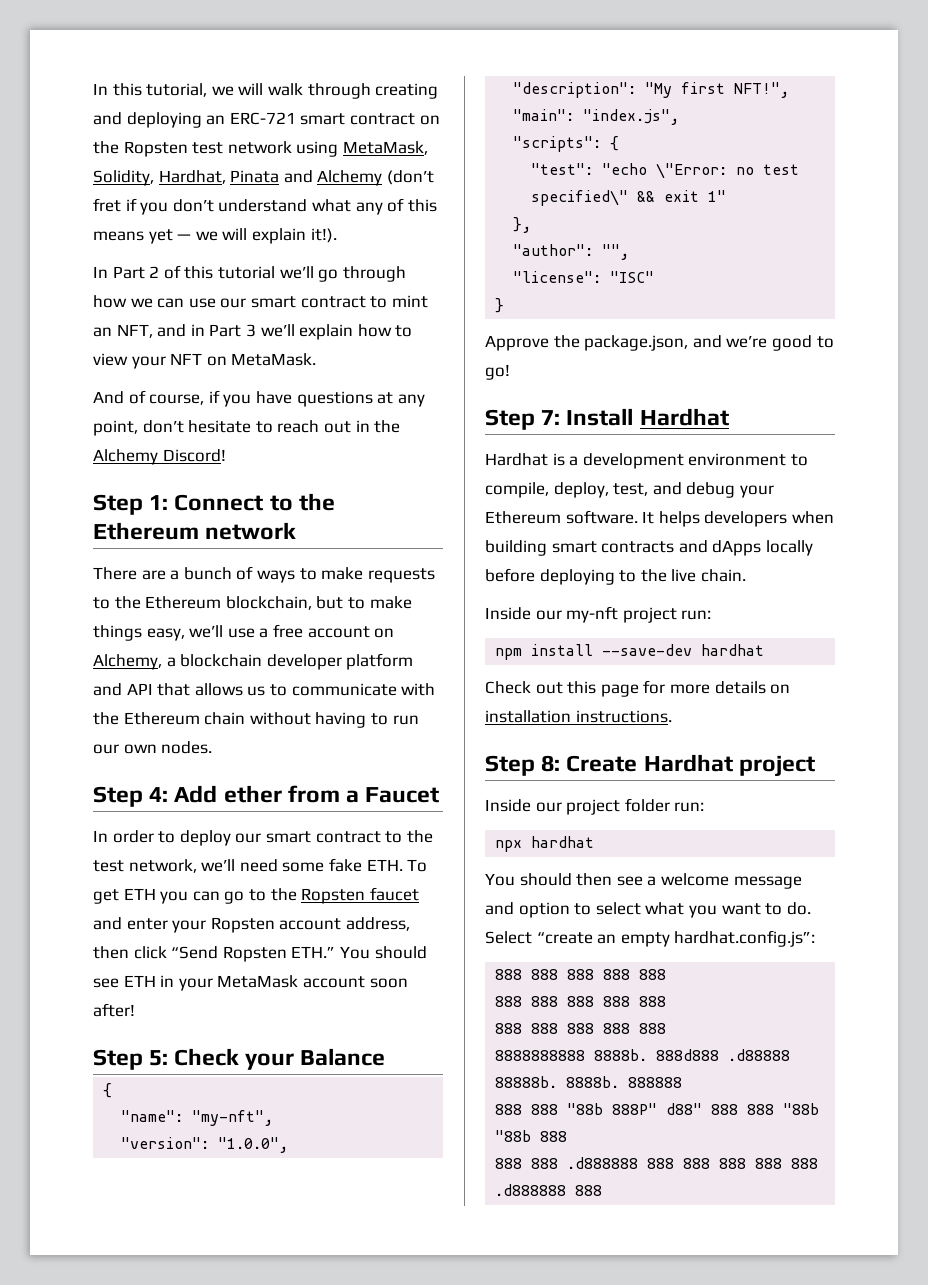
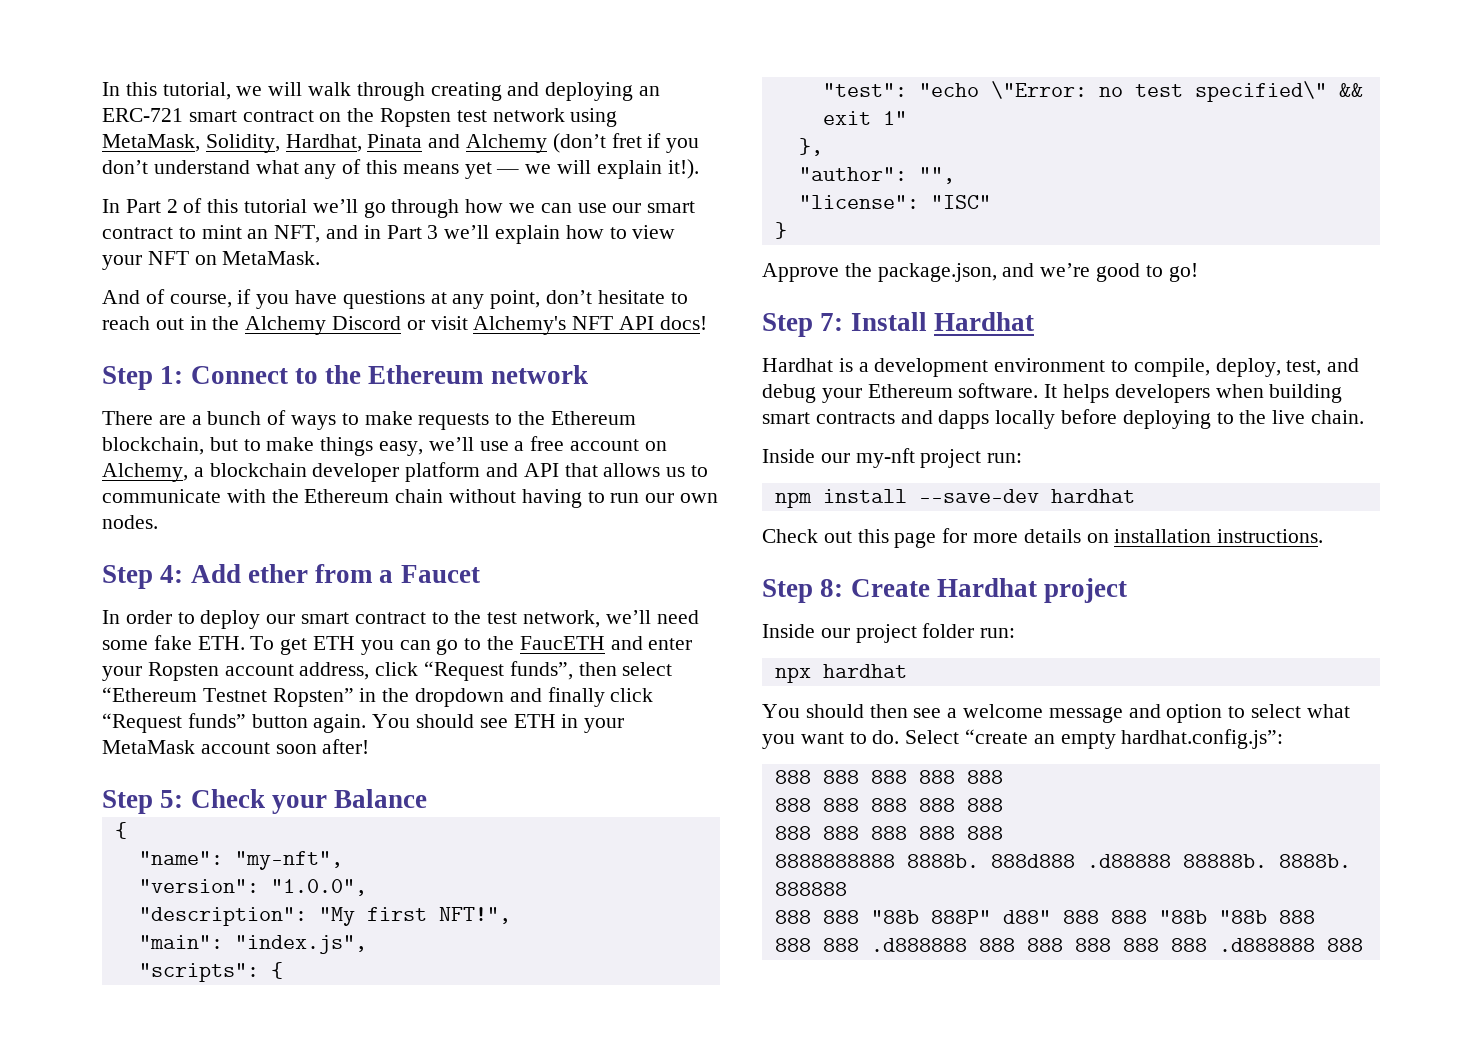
- And of course, if you have questions at any point, don’t hesitate to reach out in the Alchemy Discord!
+ And of course, if you have questions at any point, don’t hesitate to reach out in the Alchemy Discord or visit Alchemy's NFT API docs!
- In order to deploy our smart contract to the test network, we’ll need some fake ETH. To get ETH you can go to the Ropsten faucet and enter your Ropsten account address, then click “Send Ropsten ETH.” You should see ETH in your MetaMask account soon after!
+ In order to deploy our smart contract to the test network, we’ll need some fake ETH. To get ETH you can go to the FaucETH and enter your Ropsten account address, click “Request funds”, then select “Ethereum Testnet Ropsten” in the dropdown and finally click “Request funds” button again. You should see ETH in your MetaMask account soon after!
- It helps developers when building smart contracts and dApps locally before deploying to the live chain.
+ It helps developers when building smart contracts and dapps locally before deploying to the live chain.

